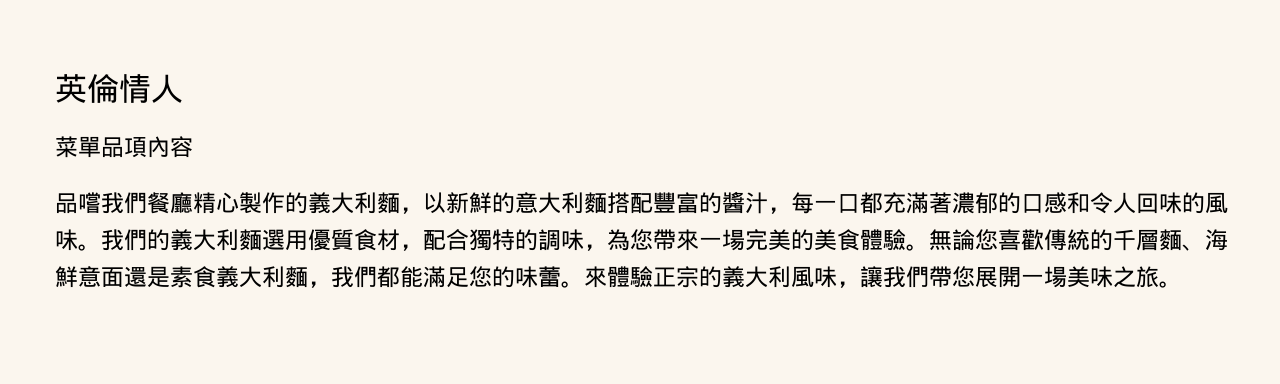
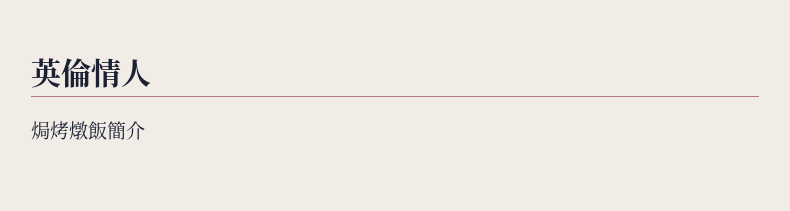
- 菜單品項內容
- 品嚐我們餐廳精心製作的義大利麵，以新鮮的意大利麵搭配豐富的醬汁，每一口都充滿著濃郁的口感和令人回味的風味。我們的義大利麵選用優質食材，配合獨特的調味，為您帶來一場完美的美食體驗。無論您喜歡傳統的千層麵、海鮮意面還是素食義大利麵，我們都能滿足您的味蕾。來體驗正宗的義大利風味，讓我們帶您展開一場美味之旅。
+ 焗烤燉飯簡介

